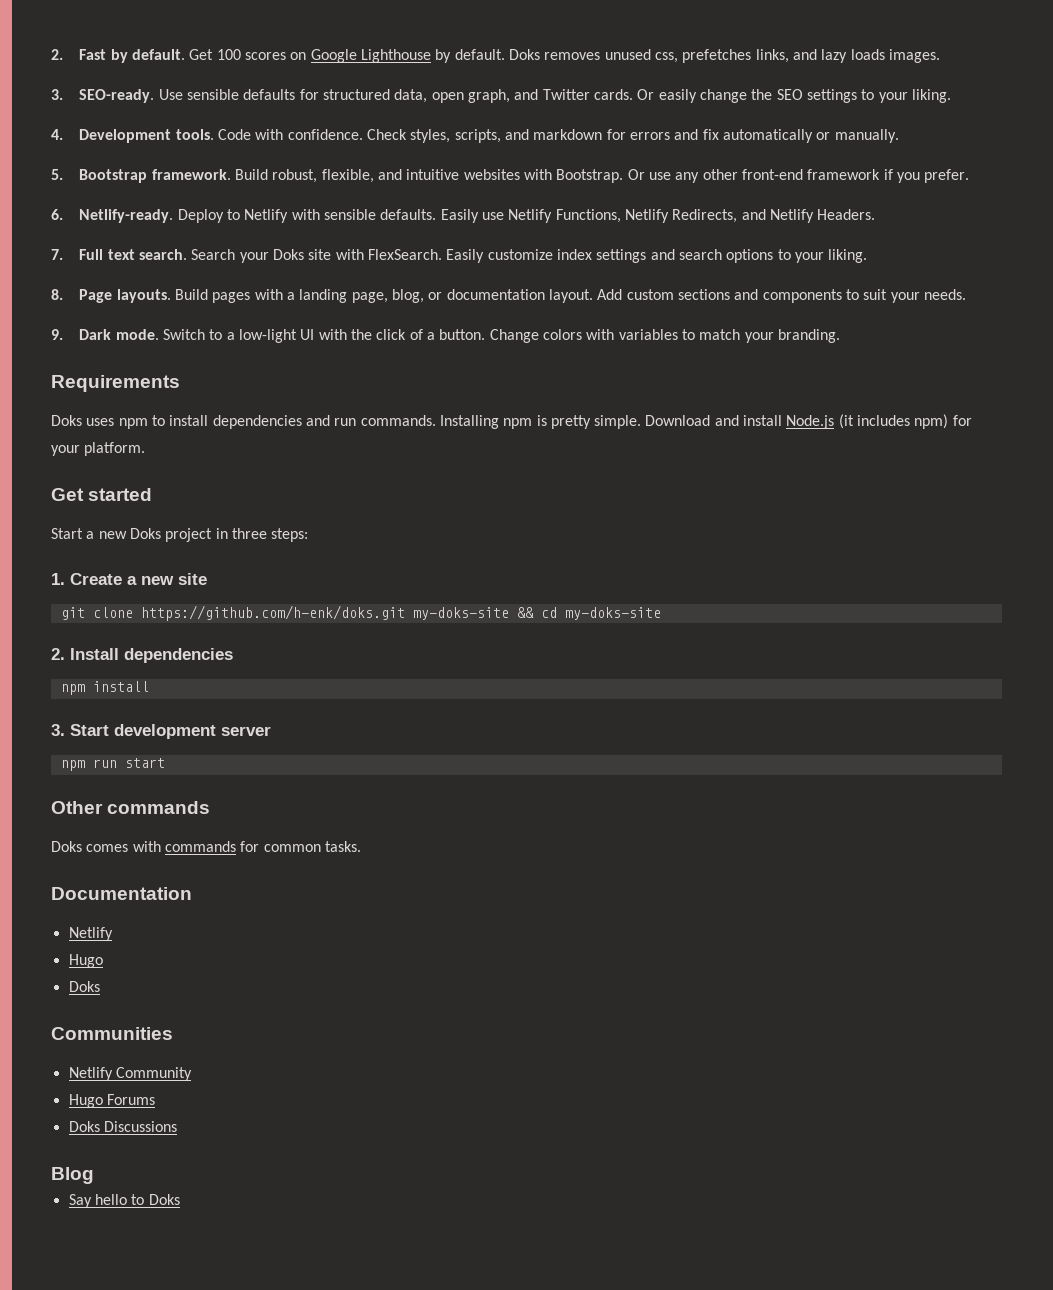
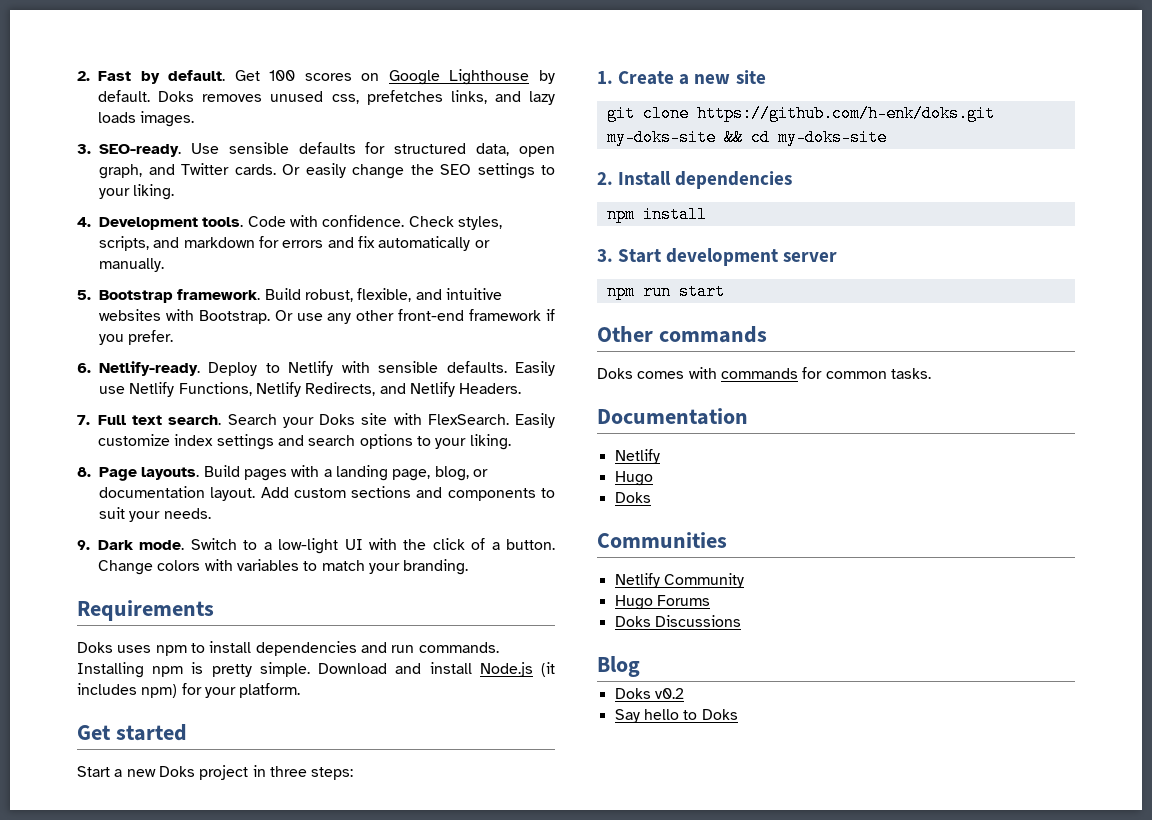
+ Doks v0.2

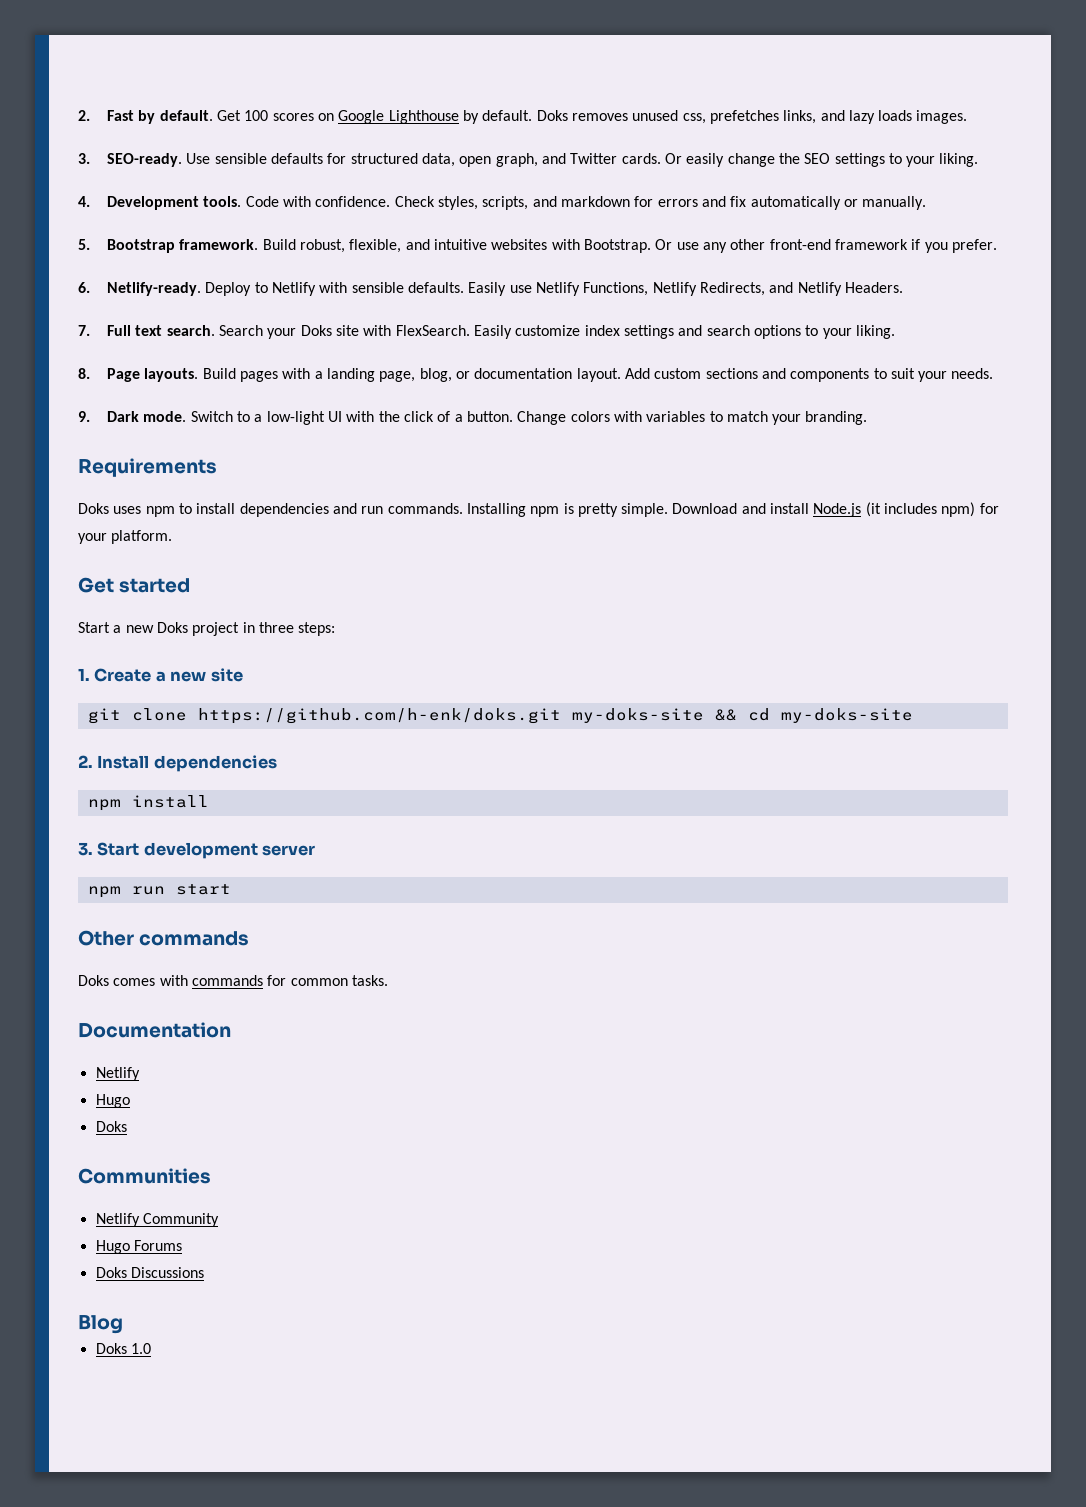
- Doks v0.2
- Say hello to Doks
+ Doks 1.0

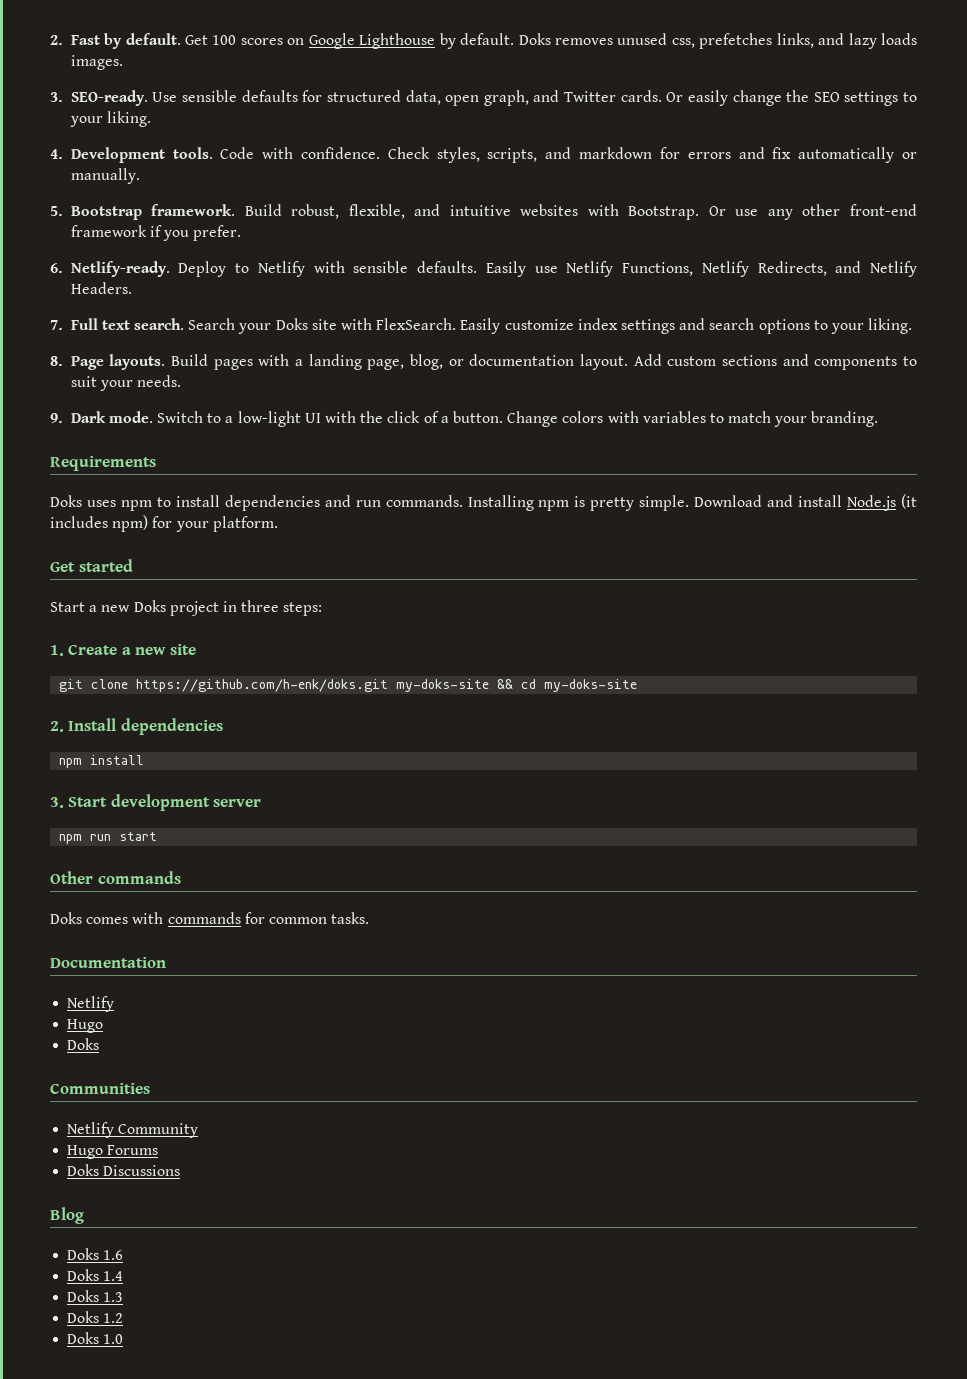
+ Doks 1.6
+ Doks 1.4
+ Doks 1.3
+ Doks 1.2

